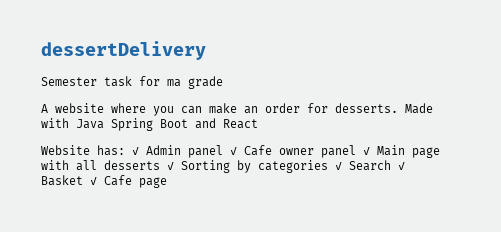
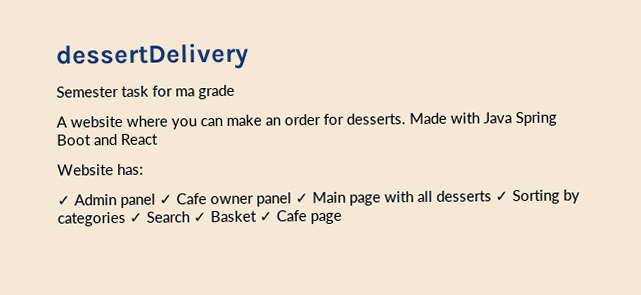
- Website has: ✓ Admin panel ✓ Cafe owner panel ✓ Main page with all desserts ✓ Sorting by categories ✓ Search ✓ Basket ✓ Cafe page
+ Website has:
+ ✓ Admin panel ✓ Cafe owner panel ✓ Main page with all desserts ✓ Sorting by categories ✓ Search ✓ Basket ✓ Cafe page

